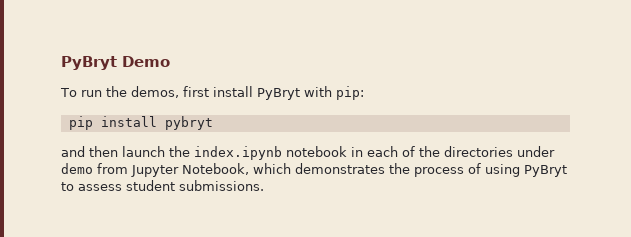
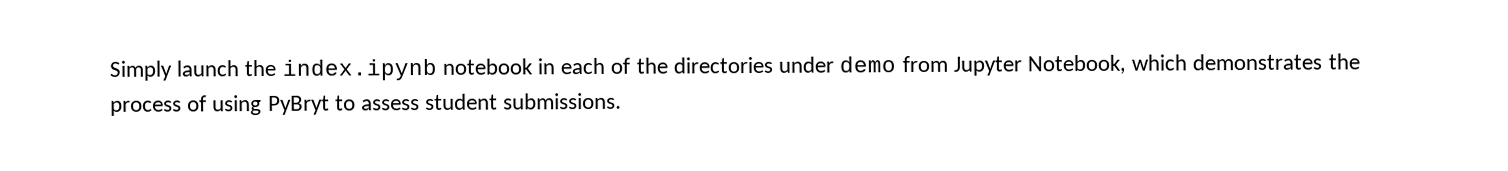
- PyBryt Demo
- To run the demos, first install PyBryt with pip:
- pip install pybryt
- and then launch the index.ipynb notebook in each of the directories under demo from Jupyter Notebook, which demonstrates the process of using PyBryt to assess student submissions.
+ Simply launch the index.ipynb notebook in each of the directories under demo from Jupyter Notebook, which demonstrates the process of using PyBryt to assess student submissions.

